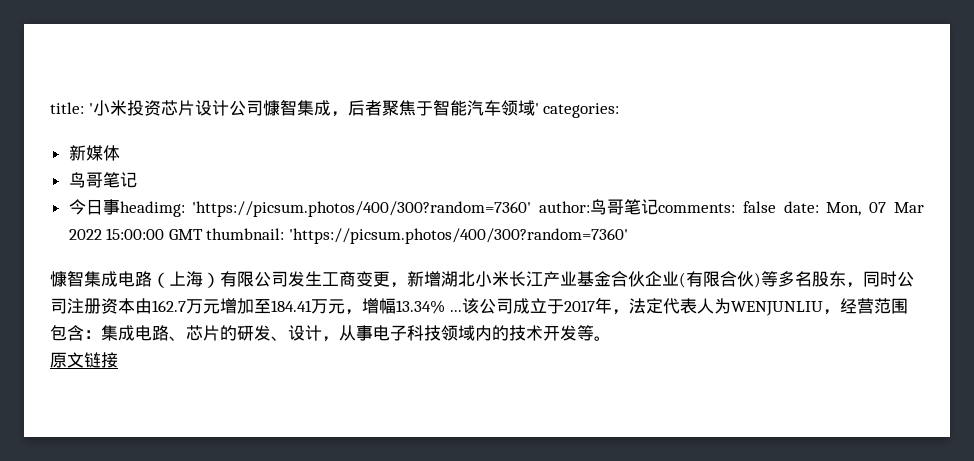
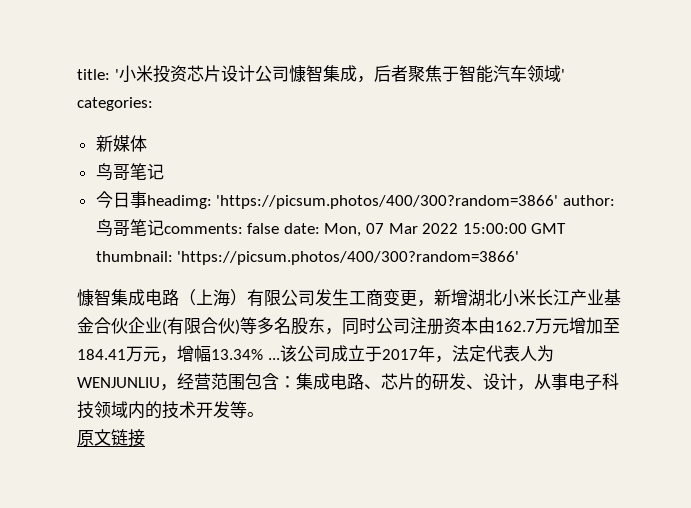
- 今日事headimg: 'https://picsum.photos/400/300?random=7360' author:鸟哥笔记comments: false date: Mon, 07 Mar 2022 15:00:00 GMT thumbnail: 'https://picsum.photos/400/300?random=7360'
+ 今日事headimg: 'https://picsum.photos/400/300?random=3866' author:鸟哥笔记comments: false date: Mon, 07 Mar 2022 15:00:00 GMT thumbnail: 'https://picsum.photos/400/300?random=3866'

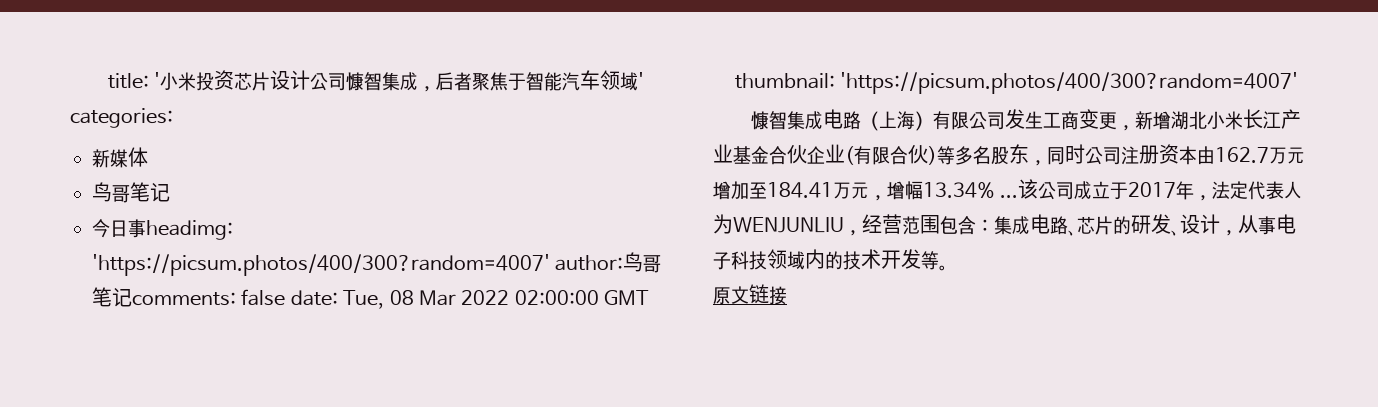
- 今日事headimg: 'https://picsum.photos/400/300?random=3866' author:鸟哥笔记comments: false date: Mon, 07 Mar 2022 15:00:00 GMT thumbnail: 'https://picsum.photos/400/300?random=3866'
+ 今日事headimg: 'https://picsum.photos/400/300?random=4007' author:鸟哥笔记comments: false date: Tue, 08 Mar 2022 02:00:00 GMT thumbnail: 'https://picsum.photos/400/300?random=4007'

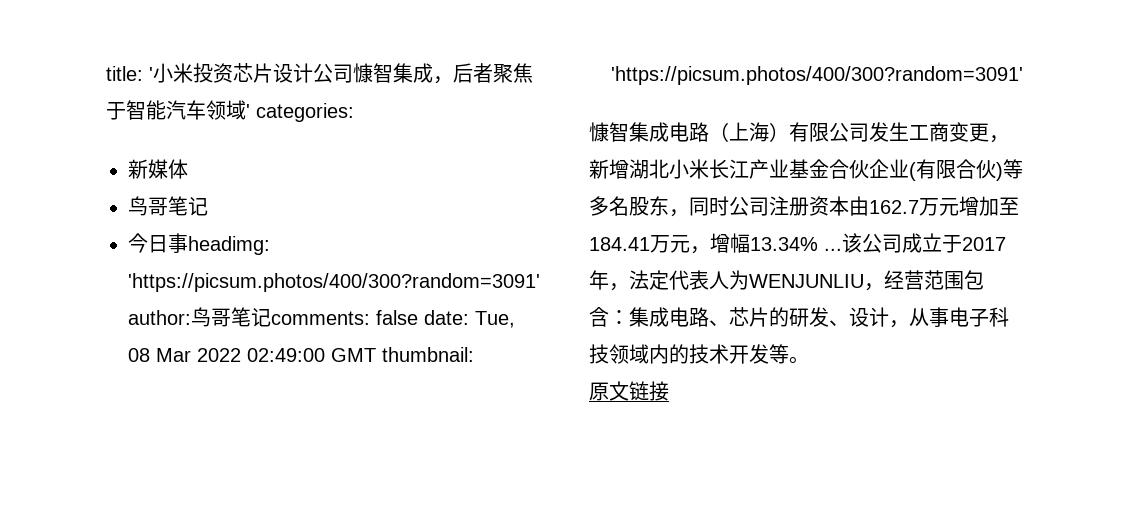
- 今日事headimg: 'https://picsum.photos/400/300?random=4007' author:鸟哥笔记comments: false date: Tue, 08 Mar 2022 02:00:00 GMT thumbnail: 'https://picsum.photos/400/300?random=4007'
+ 今日事headimg: 'https://picsum.photos/400/300?random=3091' author:鸟哥笔记comments: false date: Tue, 08 Mar 2022 02:49:00 GMT thumbnail: 'https://picsum.photos/400/300?random=3091'

